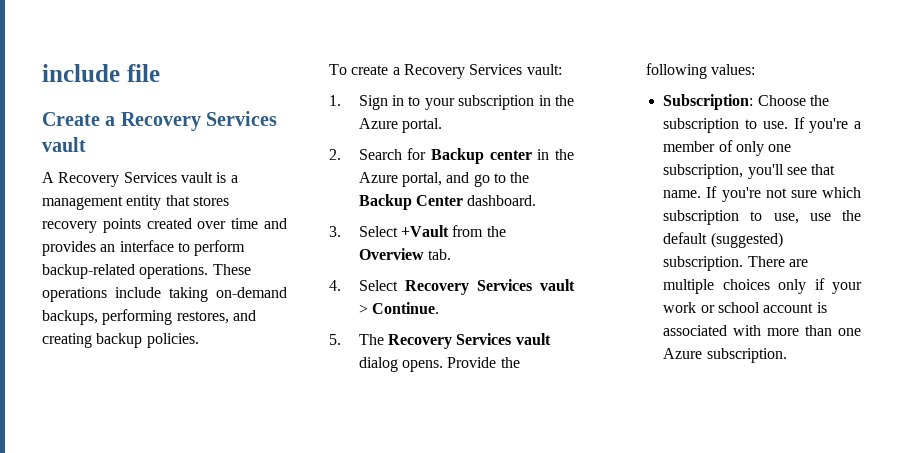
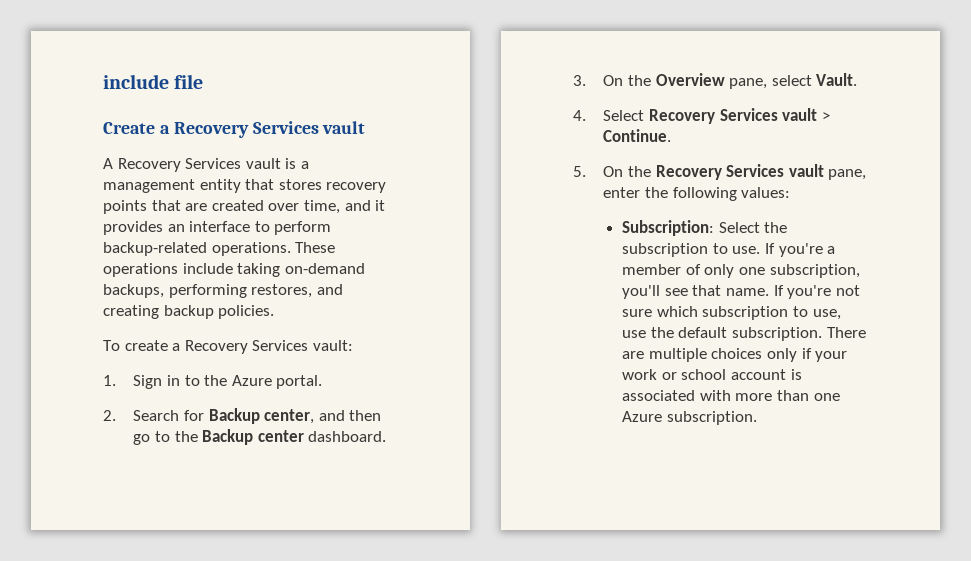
- A Recovery Services vault is a management entity that stores recovery points created over time and provides an interface to perform backup-related operations.
+ A Recovery Services vault is a management entity that stores recovery points that are created over time, and it provides an interface to perform backup-related operations.
- 1. Sign in to your subscription in the Azure portal.
+ 1. Sign in to the Azure portal.
- 2. Search for Backup center in the Azure portal, and go to the Backup Center dashboard.
+ 2. Search for Backup center, and then go to the Backup center dashboard.
- 3. Select +Vault from the Overview tab.
+ 3. On the Overview pane, select Vault.
- 5. The Recovery Services vault dialog opens. Provide the following values:
+ 5. On the Recovery Services vault pane, enter the following values:
- Subscription: Choose the subscription to use.
+ Subscription: Select the subscription to use.
- If you're not sure which subscription to use, use the default (suggested) subscription.
+ If you're not sure which subscription to use, use the default subscription.

